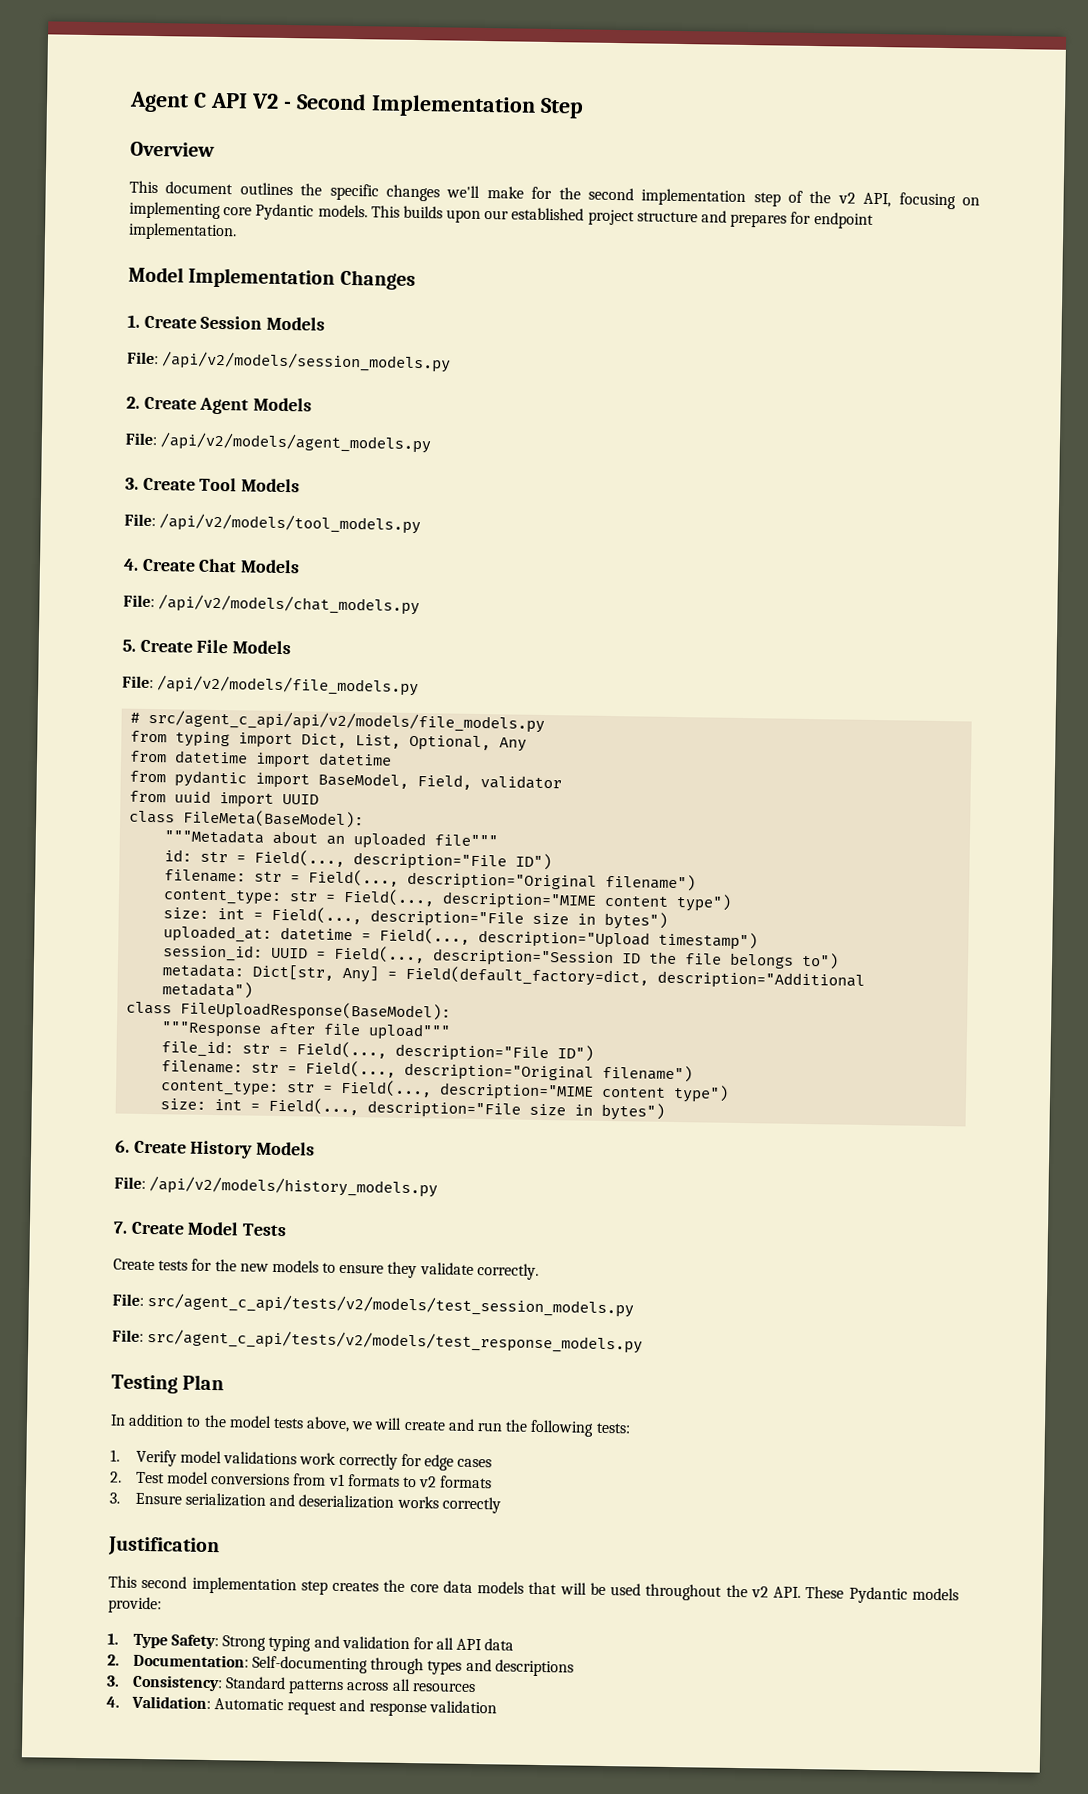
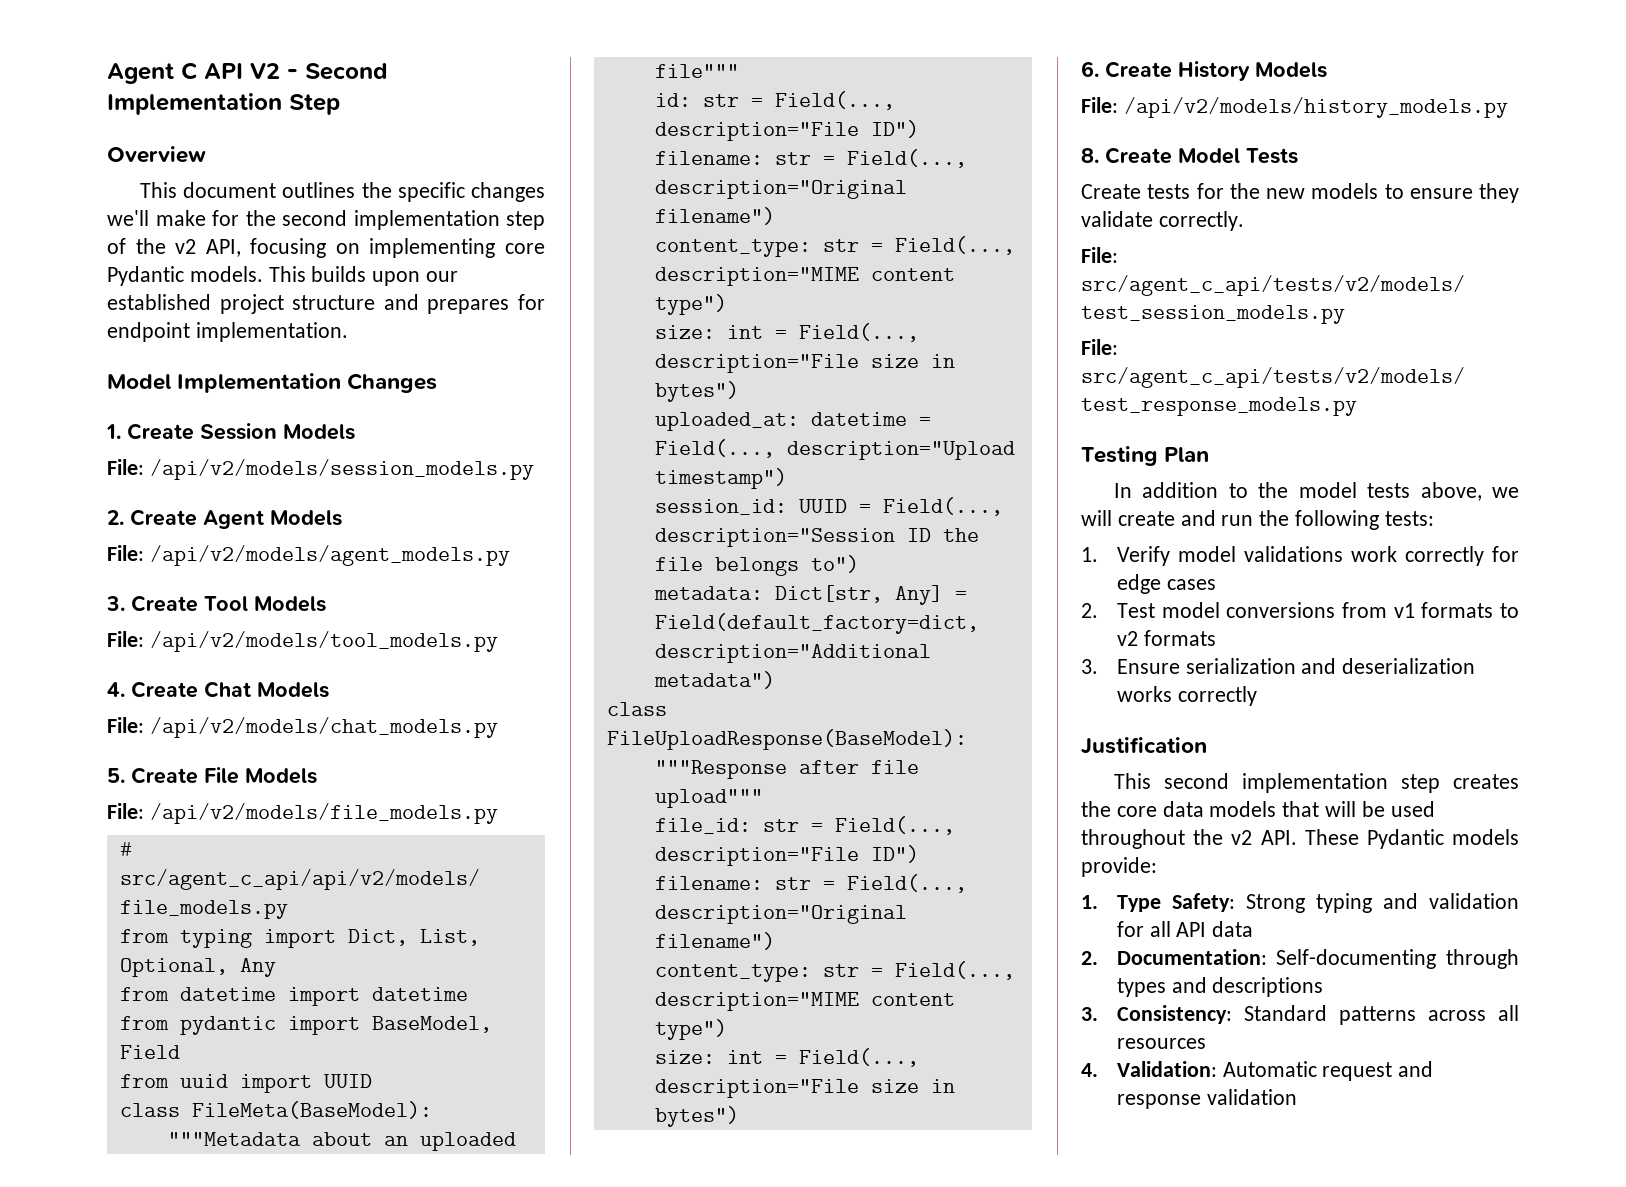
- from pydantic import BaseModel, Field, validator
+ from pydantic import BaseModel, Field
- 7. Create Model Tests
+ 8. Create Model Tests

